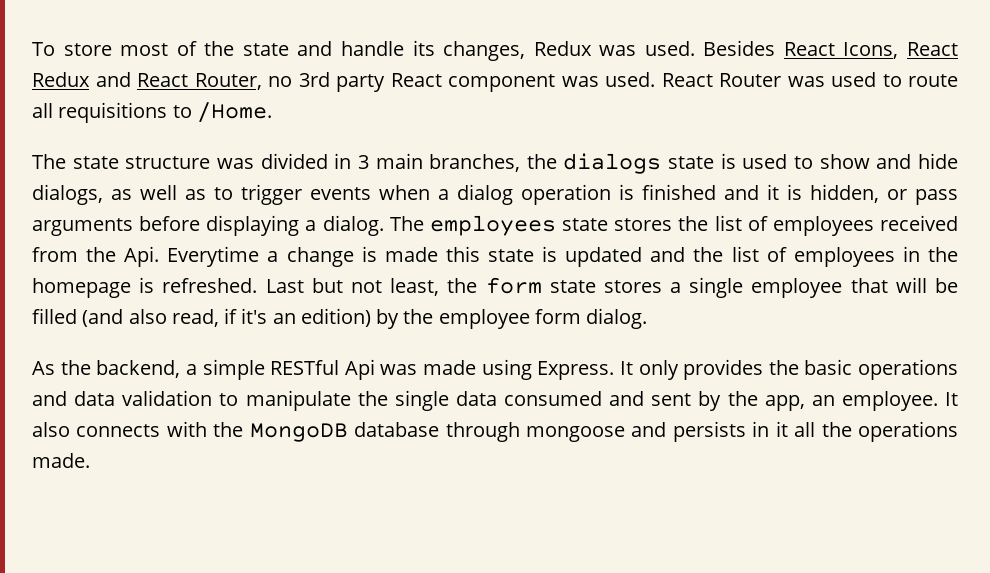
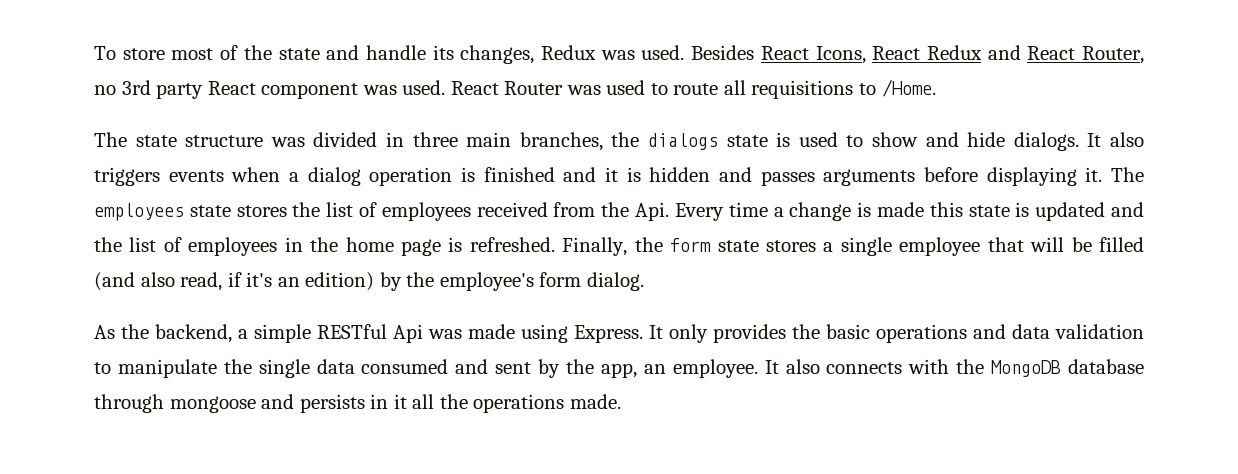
- The state structure was divided in 3 main branches, the dialogs state is used to show and hide dialogs, as well as to trigger events when a dialog operation is finished and it is hidden, or pass arguments before displaying a dialog.
+ The state structure was divided in three main branches, the dialogs state is used to show and hide dialogs. It also triggers events when a dialog operation is finished and it is hidden and passes arguments before displaying it.
- The employees state stores the list of employees received from the Api. Everytime a change is made this state is updated and the list of employees in the homepage is refreshed. Last but not least, the form state stores a single employee that will be filled (and also read, if it's an edition) by the employee form dialog.
+ The employees state stores the list of employees received from the Api. Every time a change is made this state is updated and the list of employees in the home page is refreshed. Finally, the form state stores a single employee that will be filled (and also read, if it's an edition) by the employee's form dialog.

